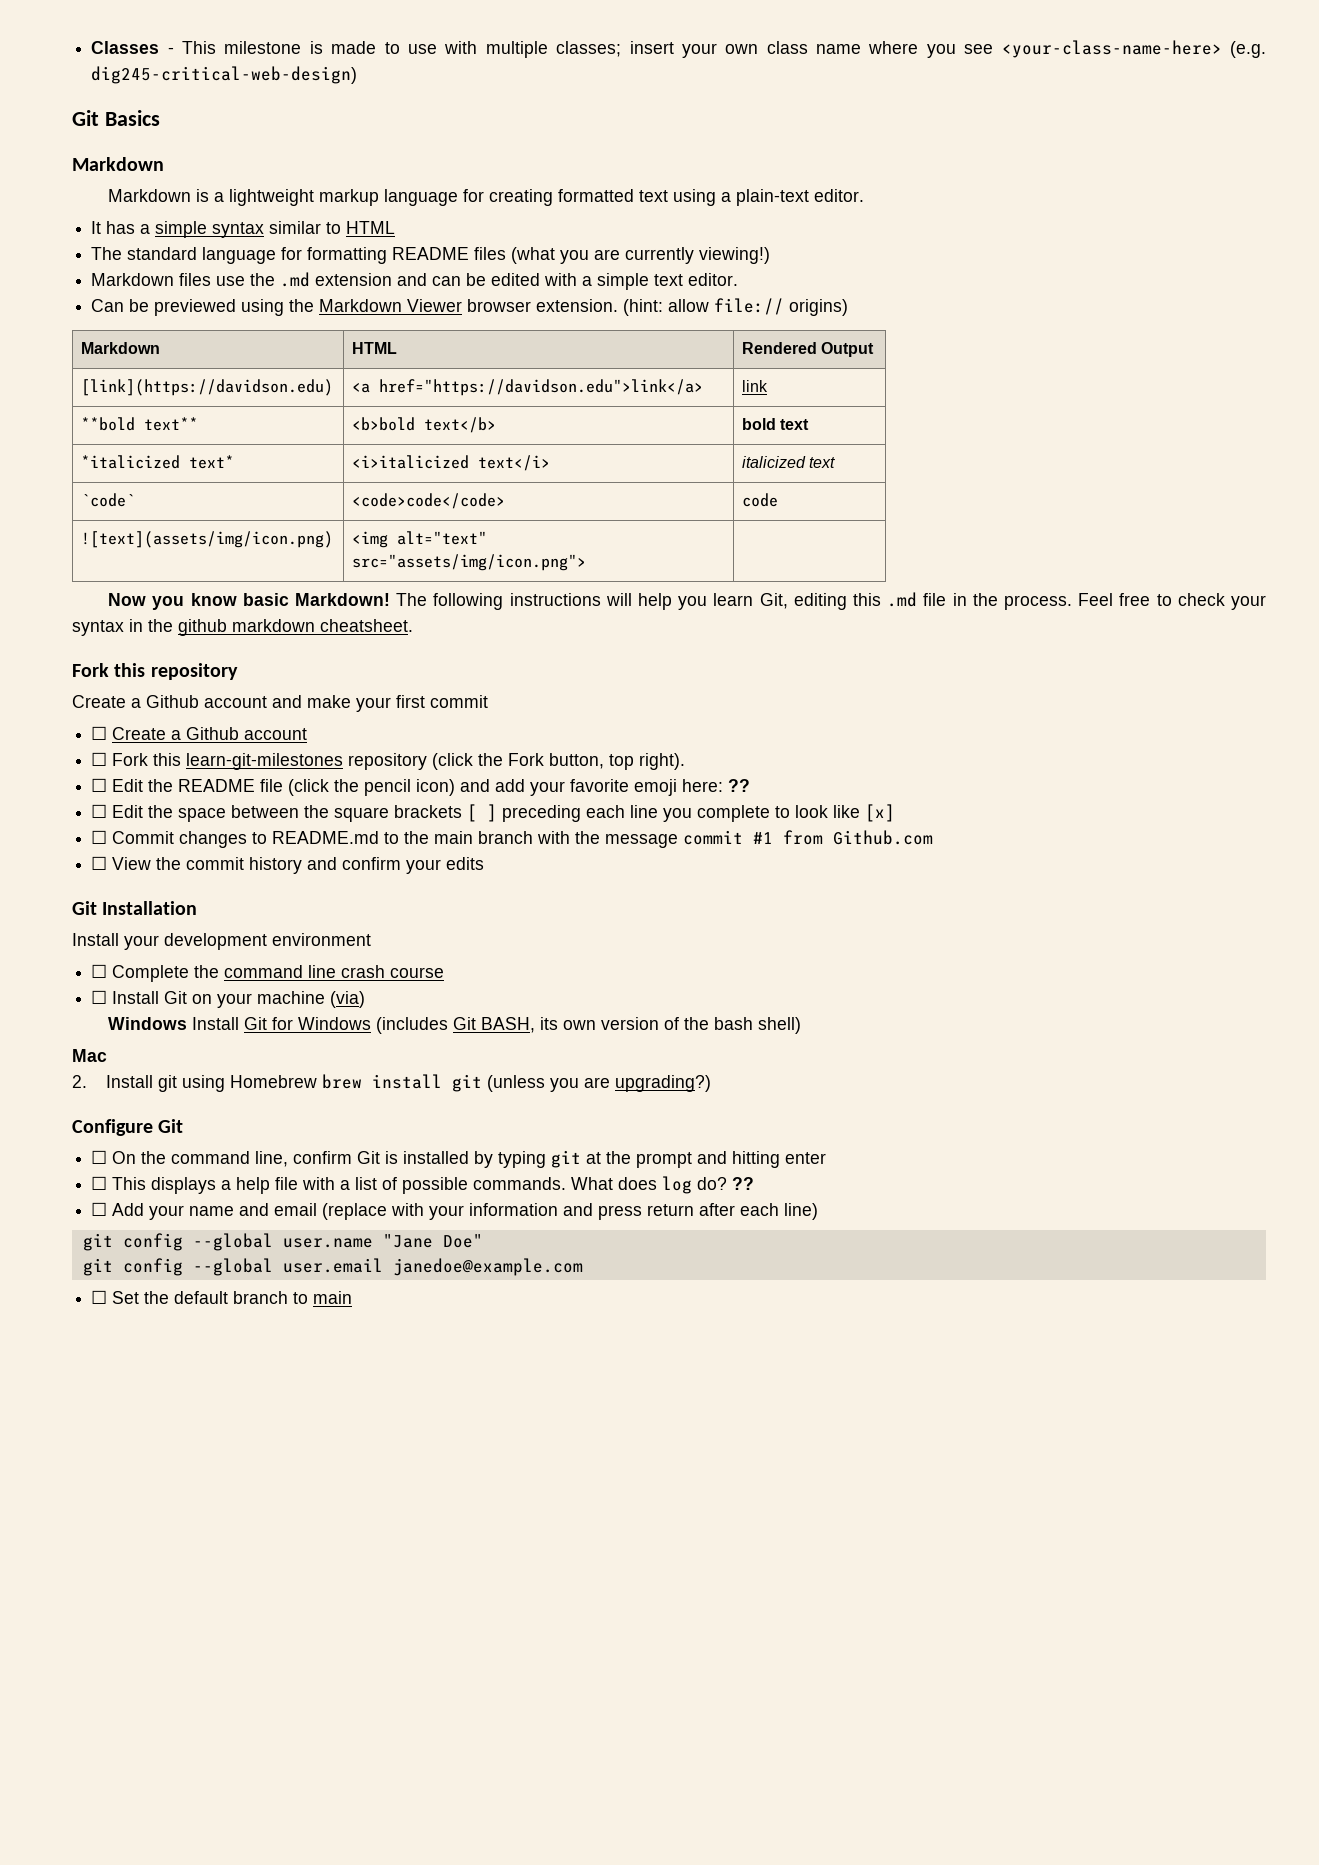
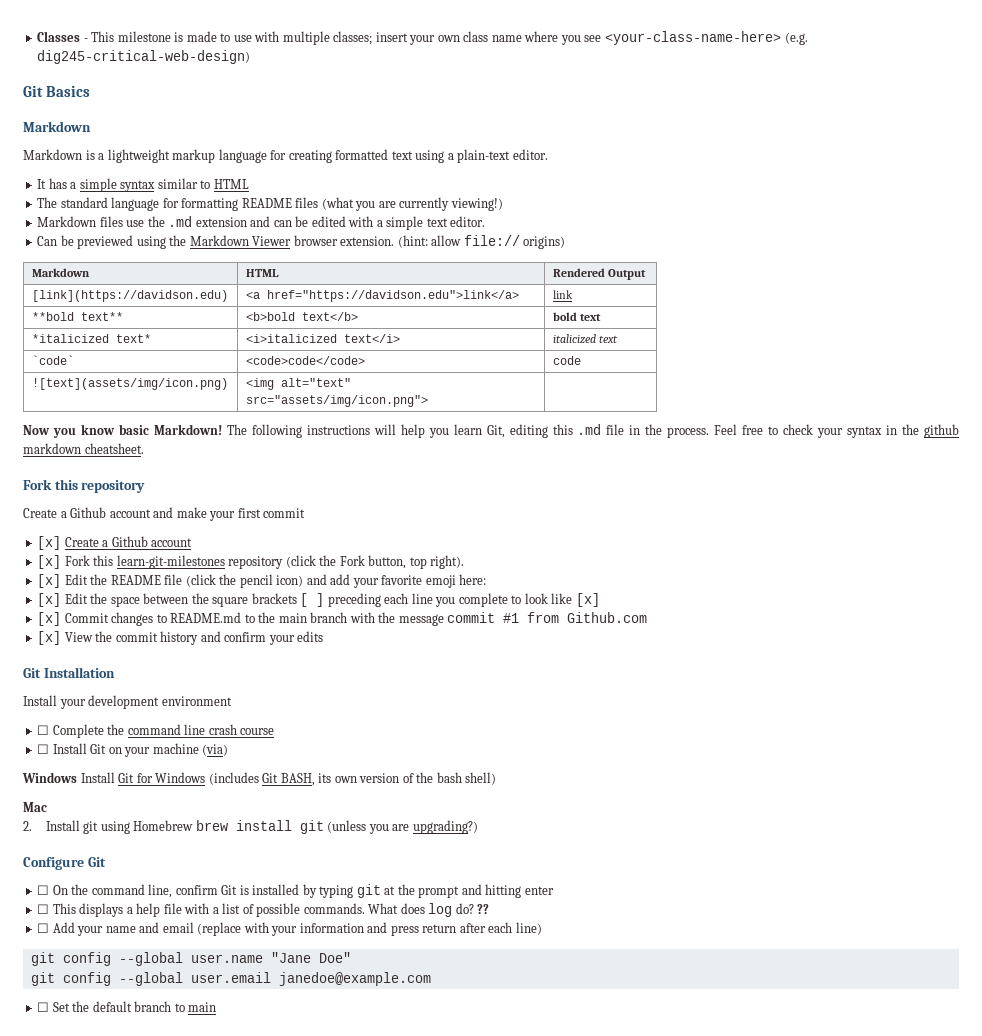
- ☐ Create a Github account
+ [x] Create a Github account
- ☐ Fork this learn-git-milestones repository (click the Fork button, top right).
+ [x] Fork this learn-git-milestones repository (click the Fork button, top right).
- ☐ Edit the README file (click the pencil icon) and add your favorite emoji here: ??
- ☐ Edit the space between the square brackets [ ] preceding each line you complete to look like [x]
+ [x] Edit the README file (click the pencil icon) and add your favorite emoji here:
+ [x] Edit the space between the square brackets [ ] preceding each line you complete to look like [x]
- ☐ Commit changes to README.md to the main branch with the message commit #1 from Github.com
+ [x] Commit changes to README.md to the main branch with the message commit #1 from Github.com
- ☐ View the commit history and confirm your edits
+ [x] View the commit history and confirm your edits

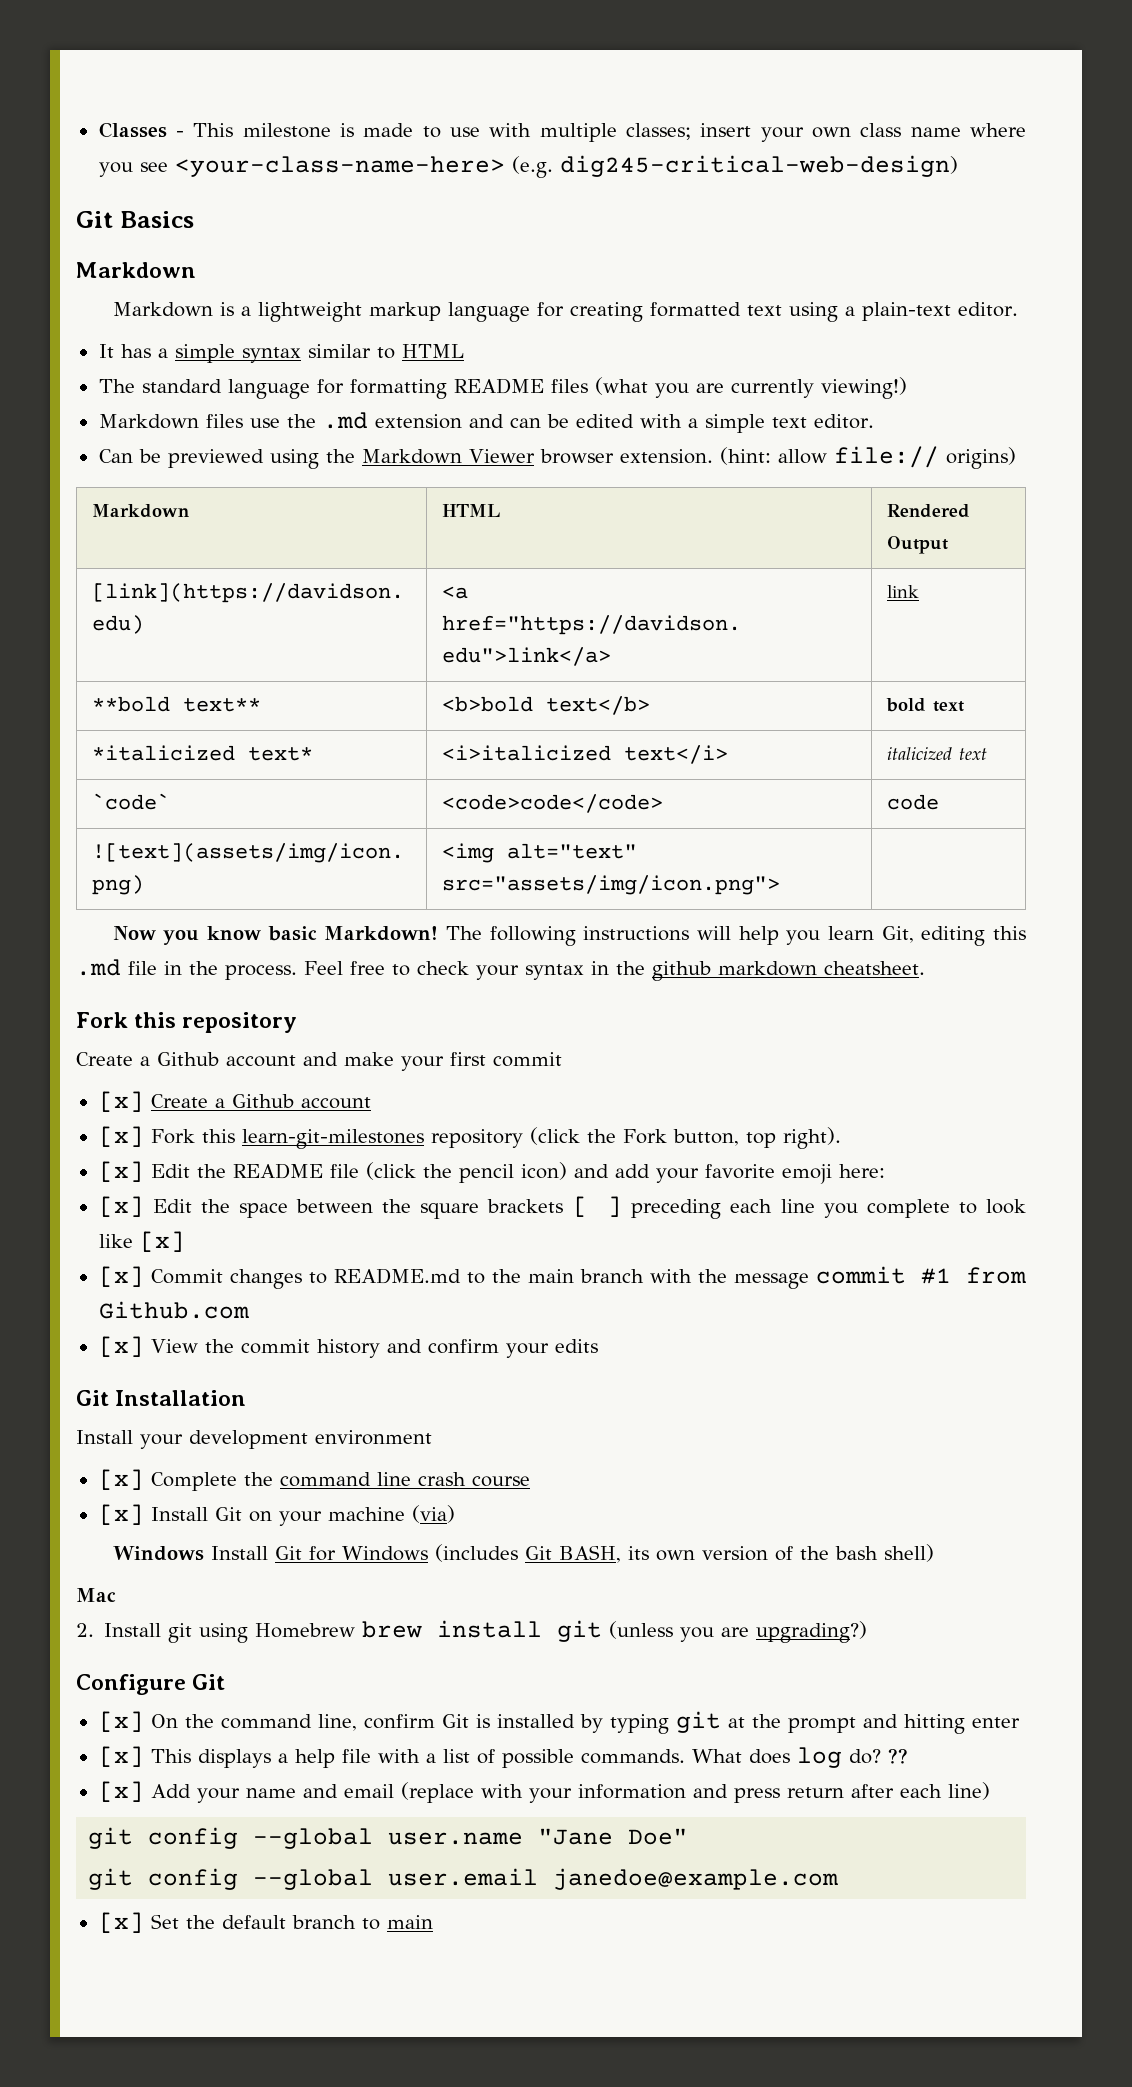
- ☐ Complete the command line crash course
+ [x] Complete the command line crash course
- ☐ Install Git on your machine (via)
+ [x] Install Git on your machine (via)
- ☐ On the command line, confirm Git is installed by typing git at the prompt and hitting enter
+ [x] On the command line, confirm Git is installed by typing git at the prompt and hitting enter
- ☐ This displays a help file with a list of possible commands.
+ [x] This displays a help file with a list of possible commands.
- ☐ Add your name and email (replace with your information and press return after each line)
+ [x] Add your name and email (replace with your information and press return after each line)
- ☐ Set the default branch to main
+ [x] Set the default branch to main

